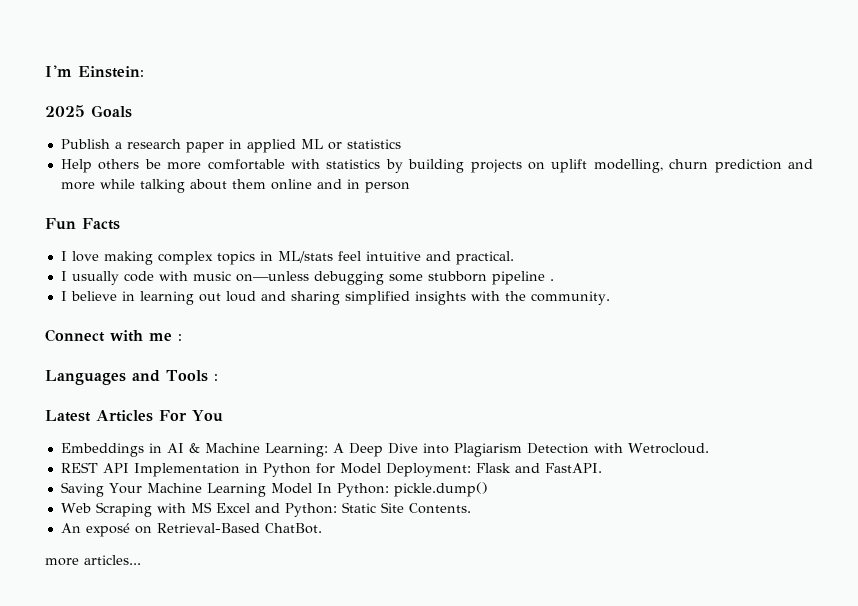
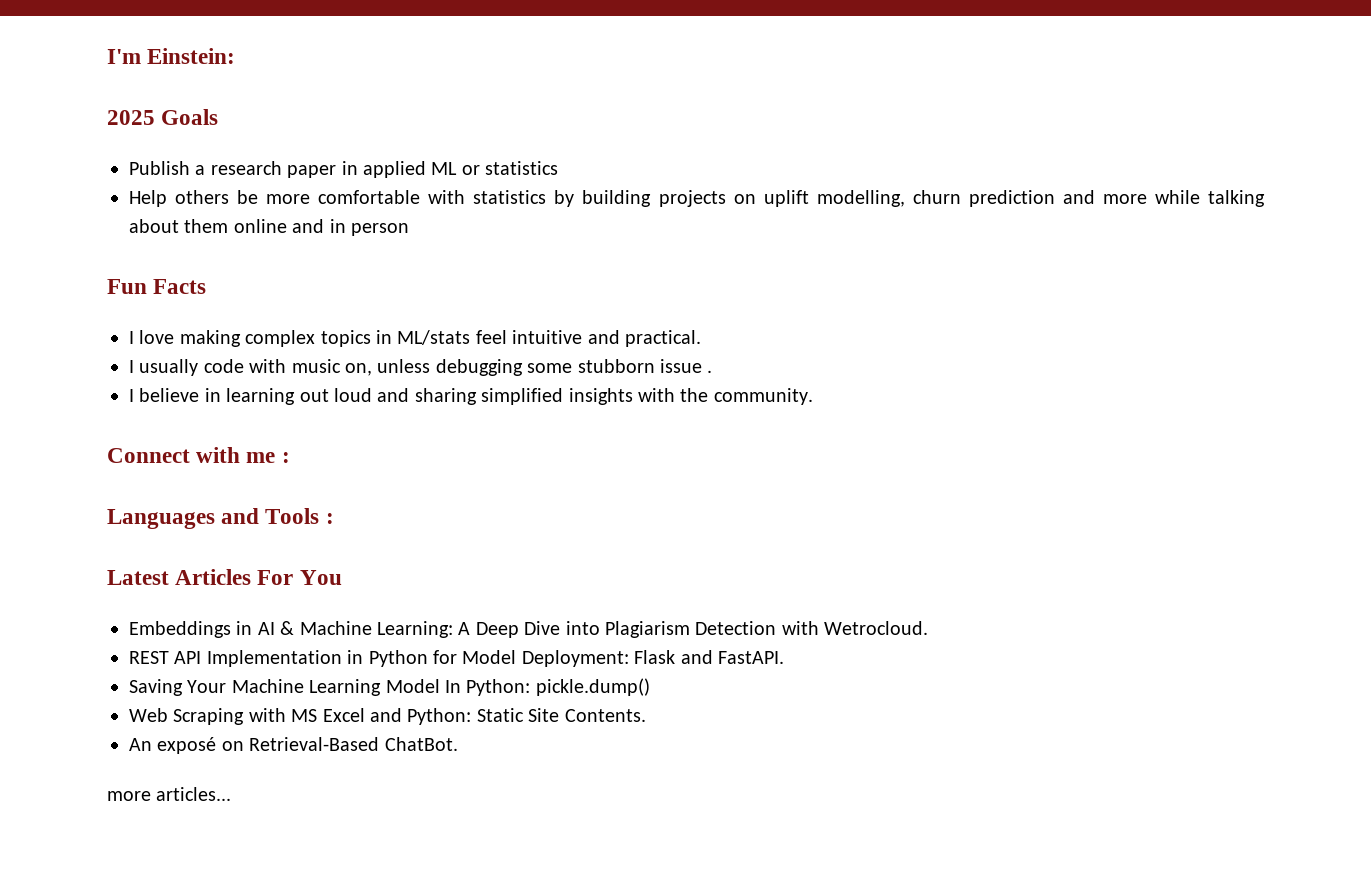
- I usually code with music on—unless debugging some stubborn pipeline .
+ I usually code with music on, unless debugging some stubborn issue .

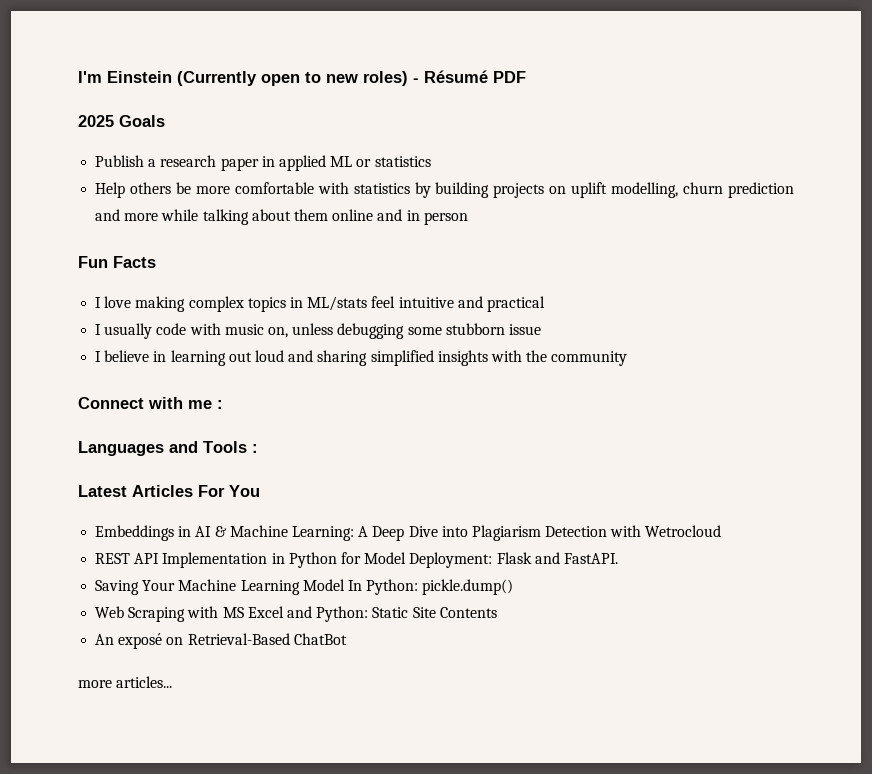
- I'm Einstein:
+ I'm Einstein (Currently open to new roles) - Résumé PDF
- I love making complex topics in ML/stats feel intuitive and practical.
+ I love making complex topics in ML/stats feel intuitive and practical
- I usually code with music on, unless debugging some stubborn issue .
+ I usually code with music on, unless debugging some stubborn issue
- I believe in learning out loud and sharing simplified insights with the community.
+ I believe in learning out loud and sharing simplified insights with the community
- Embeddings in AI & Machine Learning: A Deep Dive into Plagiarism Detection with Wetrocloud.
+ Embeddings in AI & Machine Learning: A Deep Dive into Plagiarism Detection with Wetrocloud
- Web Scraping with MS Excel and Python: Static Site Contents.
+ Web Scraping with MS Excel and Python: Static Site Contents
- An exposé on Retrieval-Based ChatBot.
+ An exposé on Retrieval-Based ChatBot

